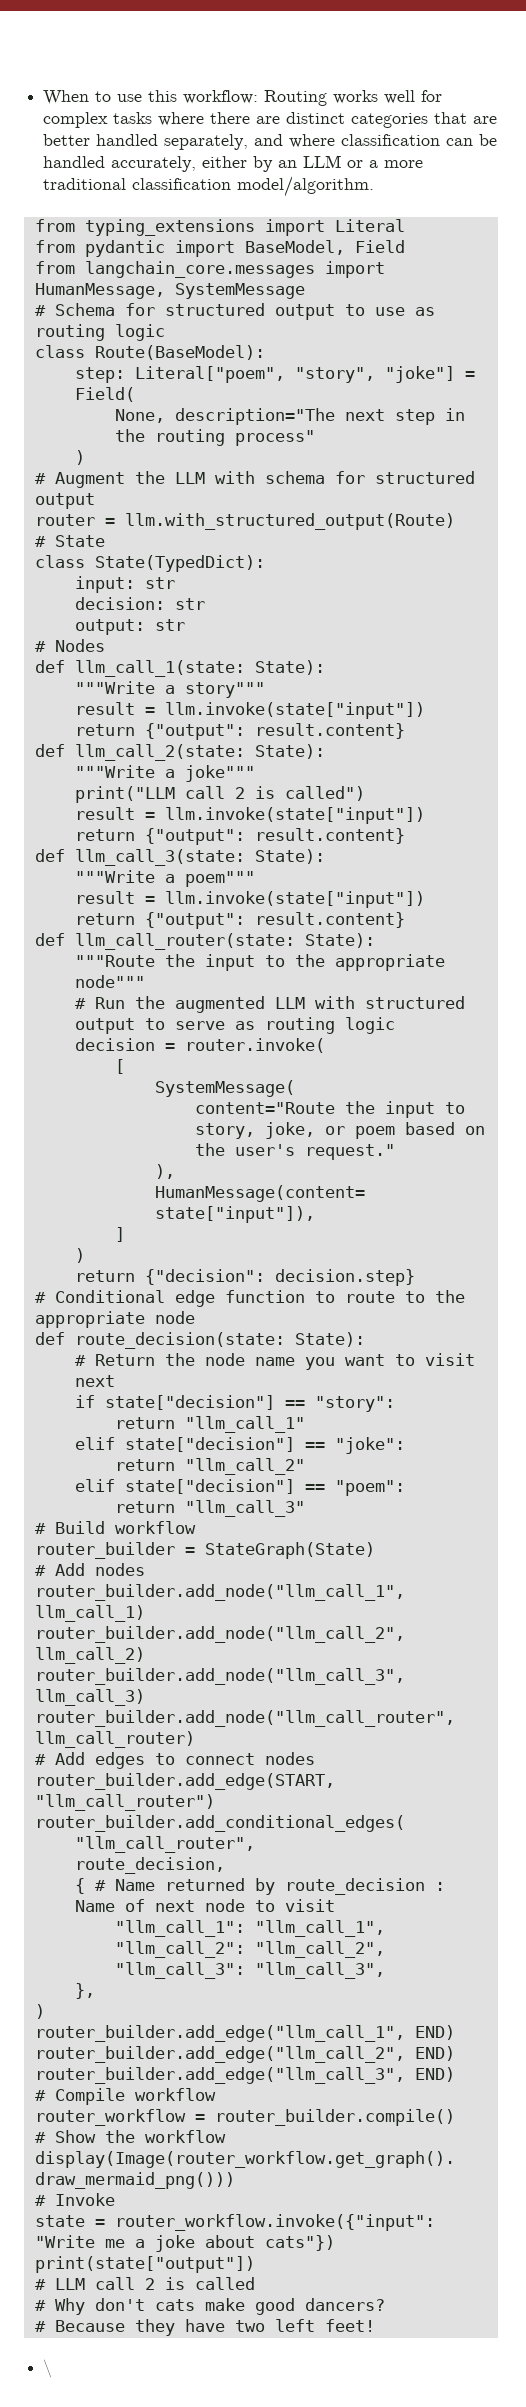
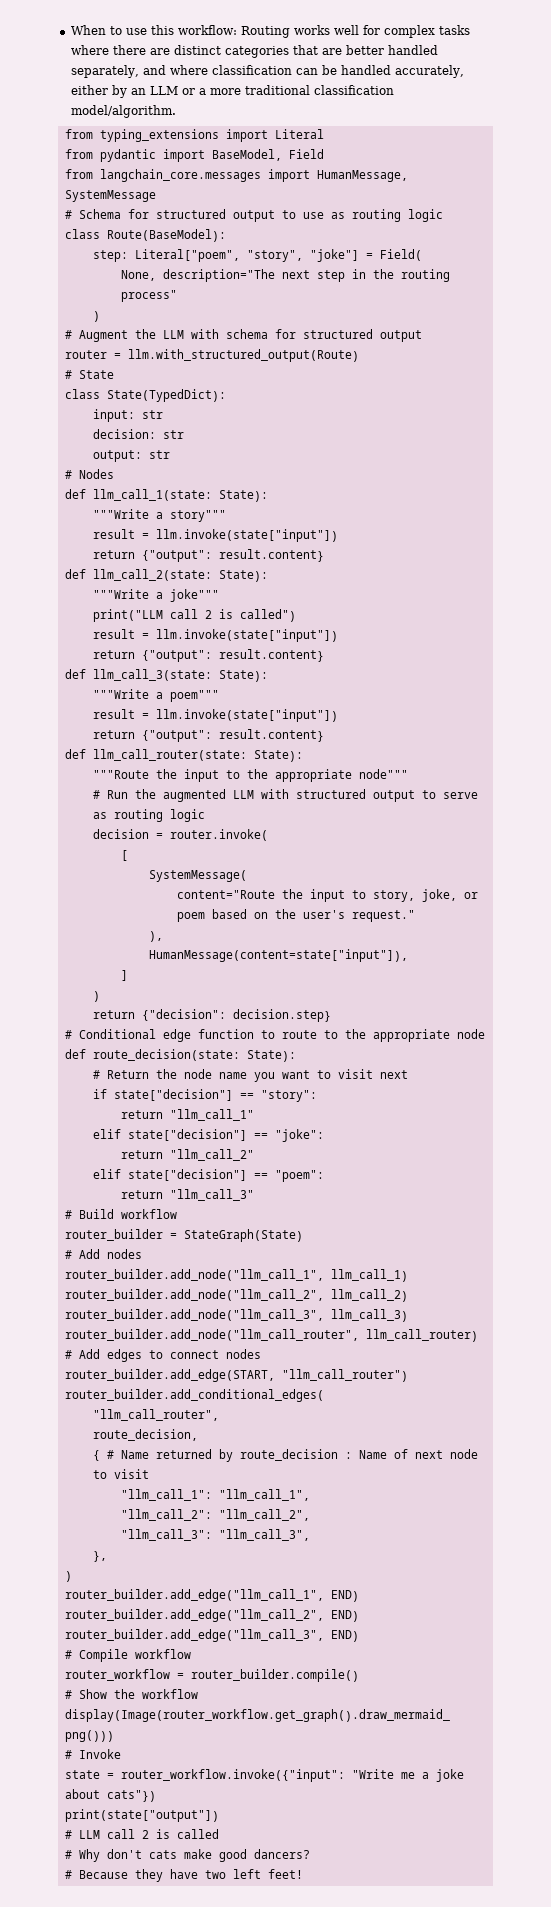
- \

